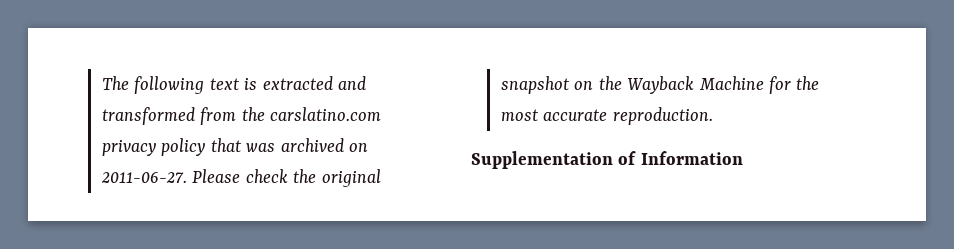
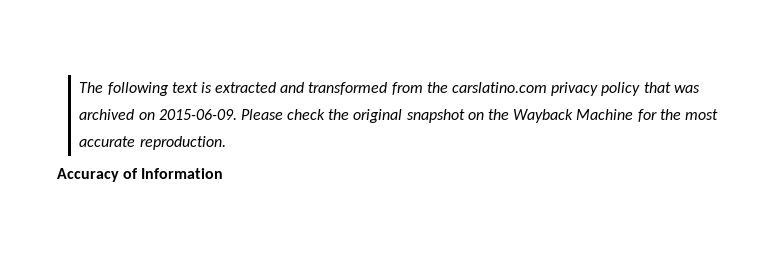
- The following text is extracted and transformed from the carslatino.com privacy policy that was archived on 2011-06-27.
+ The following text is extracted and transformed from the carslatino.com privacy policy that was archived on 2015-06-09.
- Supplementation of Information
+ Accuracy of Information

